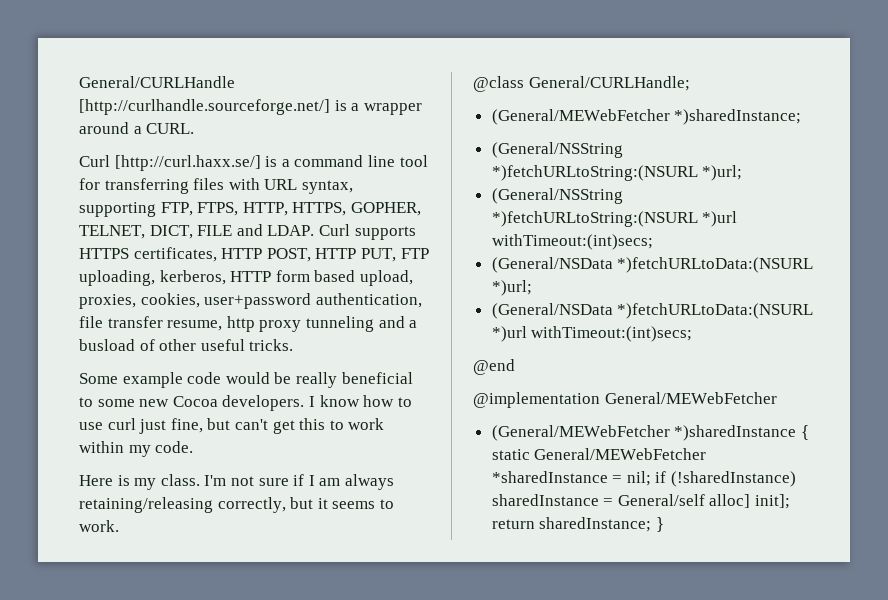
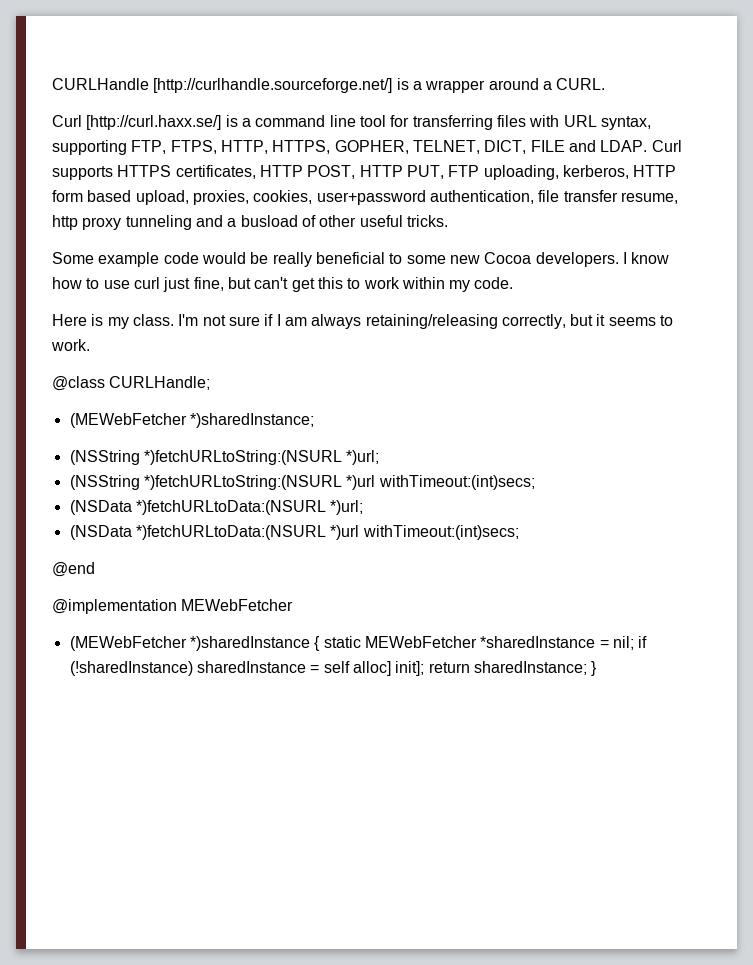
- General/CURLHandle [http://curlhandle.sourceforge.net/] is a wrapper around a CURL.
+ CURLHandle [http://curlhandle.sourceforge.net/] is a wrapper around a CURL.
- @class General/CURLHandle;
- (General/MEWebFetcher *)sharedInstance;
+ @class CURLHandle;
+ (MEWebFetcher *)sharedInstance;
- (General/NSString *)fetchURLtoString:(NSURL *)url;
+ (NSString *)fetchURLtoString:(NSURL *)url;
- (General/NSString *)fetchURLtoString:(NSURL *)url withTimeout:(int)secs;
+ (NSString *)fetchURLtoString:(NSURL *)url withTimeout:(int)secs;
- (General/NSData *)fetchURLtoData:(NSURL *)url;
+ (NSData *)fetchURLtoData:(NSURL *)url;
- (General/NSData *)fetchURLtoData:(NSURL *)url withTimeout:(int)secs;
+ (NSData *)fetchURLtoData:(NSURL *)url withTimeout:(int)secs;
- @implementation General/MEWebFetcher
- (General/MEWebFetcher *)sharedInstance { static General/MEWebFetcher *sharedInstance = nil; if (!sharedInstance) sharedInstance = General/self alloc] init]; return sharedInstance; }
+ @implementation MEWebFetcher
+ (MEWebFetcher *)sharedInstance { static MEWebFetcher *sharedInstance = nil; if (!sharedInstance) sharedInstance = self alloc] init]; return sharedInstance; }

